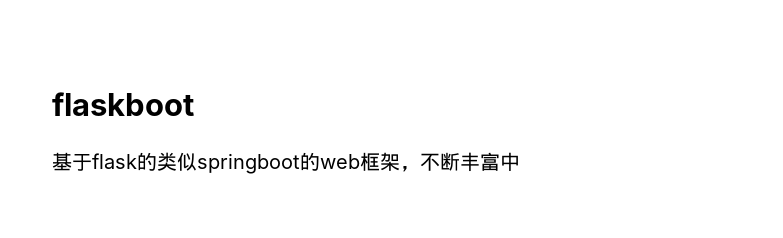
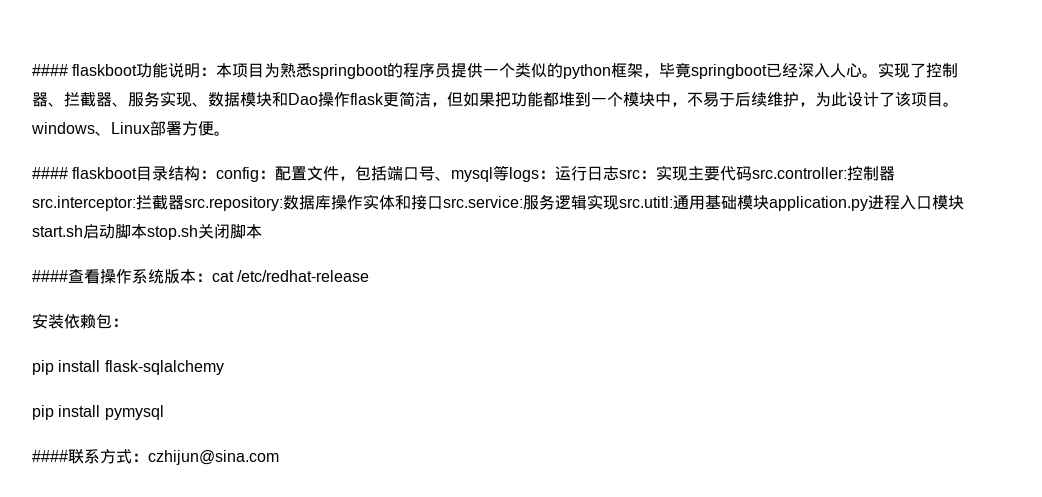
- flaskboot
- 基于flask的类似springboot的web框架，不断丰富中
+ #### flaskboot功能说明：本项目为熟悉springboot的程序员提供一个类似的python框架，毕竟springboot已经深入人心。实现了控制器、拦截器、服务实现、数据模块和Dao操作flask更简洁，但如果把功能都堆到一个模块中，不易于后续维护，为此设计了该项目。windows、Linux部署方便。
+ #### flaskboot目录结构：config：配置文件，包括端口号、mysql等logs：运行日志src：实现主要代码src.controller:控制器src.interceptor:拦截器src.repository:数据库操作实体和接口src.service:服务逻辑实现src.utitl:通用基础模块application.py进程入口模块start.sh启动脚本stop.sh关闭脚本
+ ####查看操作系统版本：cat /etc/redhat-release
+ 安装依赖包：
+ pip install flask-sqlalchemy
+ pip install pymysql
+ ####联系方式：czhijun@sina.com

